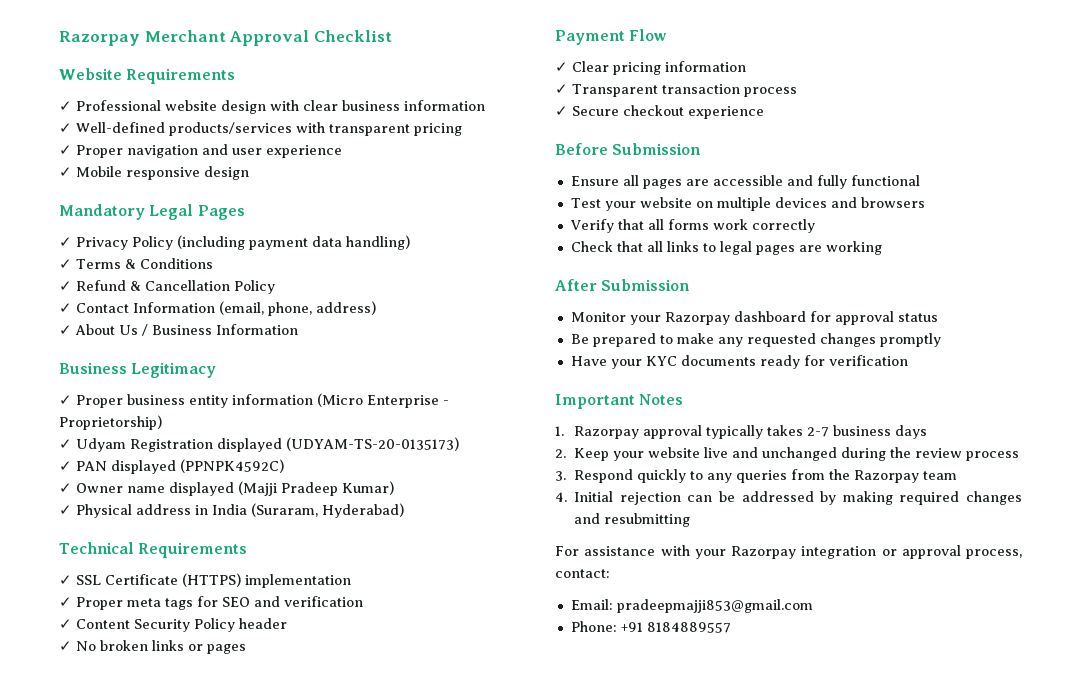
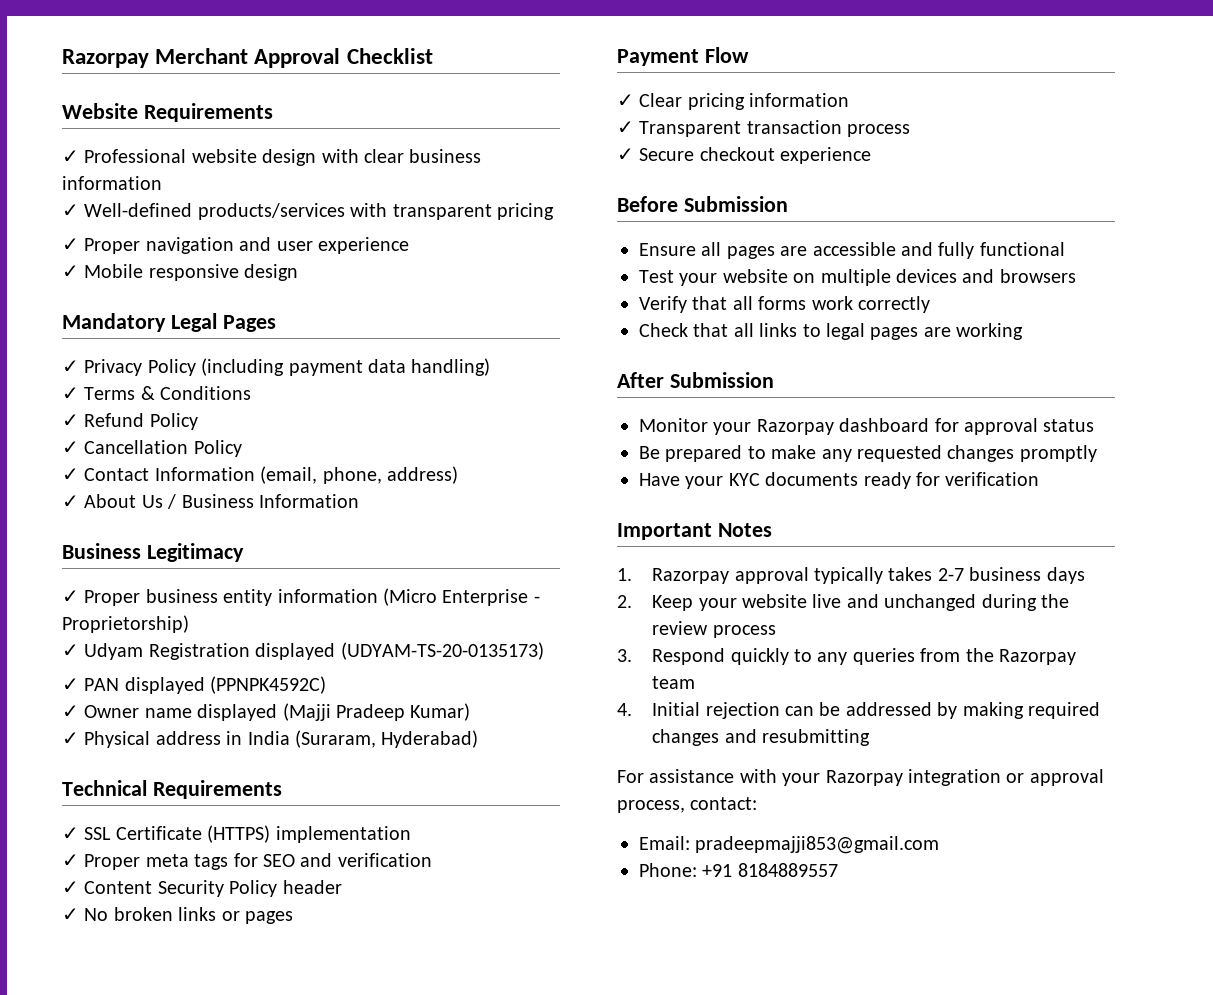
- ✓ Refund & Cancellation Policy
+ ✓ Refund Policy
+ ✓ Cancellation Policy

